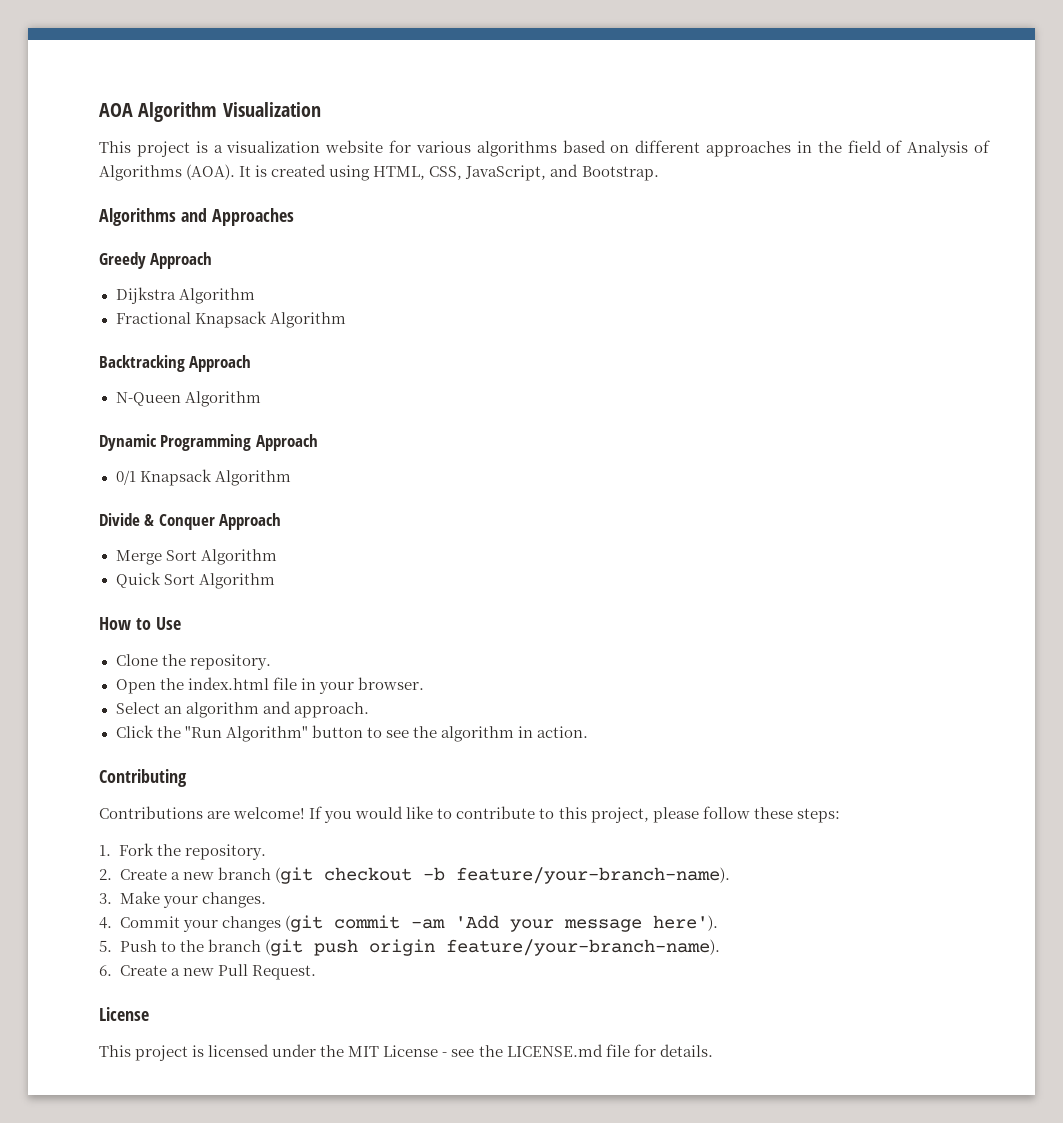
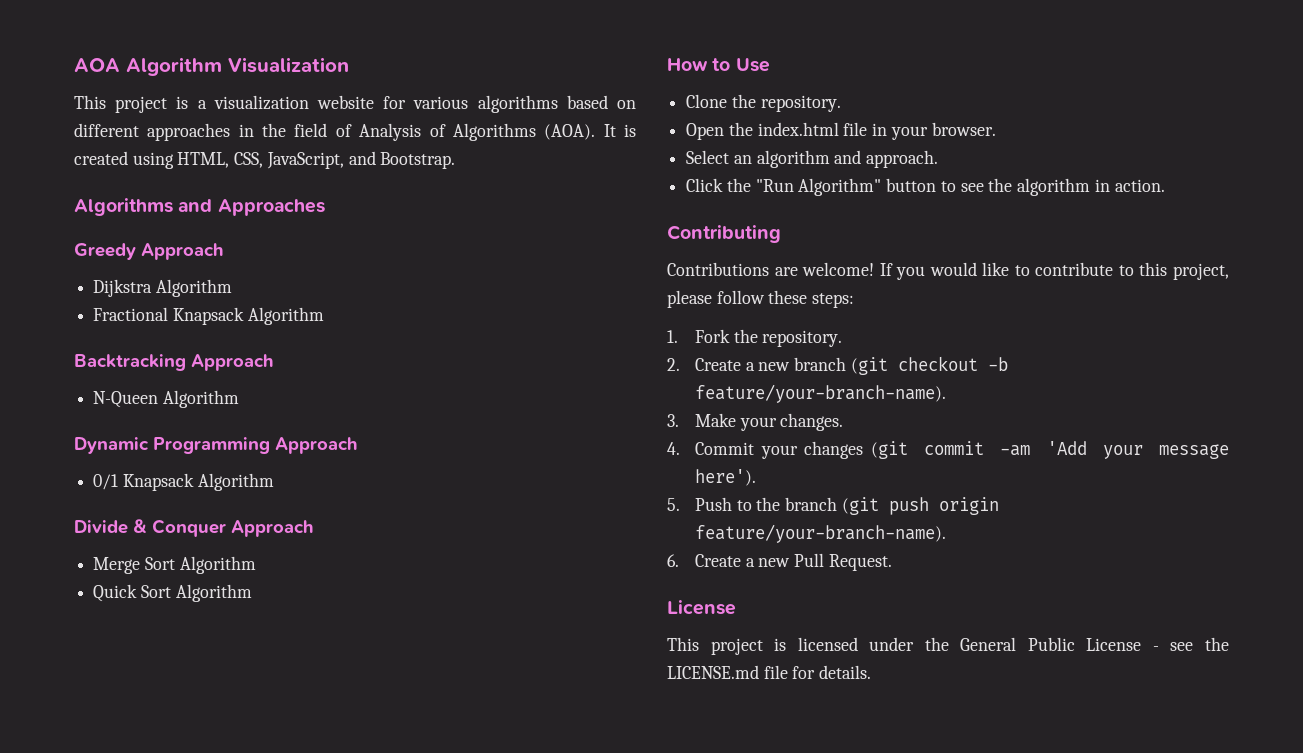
- This project is licensed under the MIT License - see the LICENSE.md file for details.
+ This project is licensed under the General Public License - see the LICENSE.md file for details.

